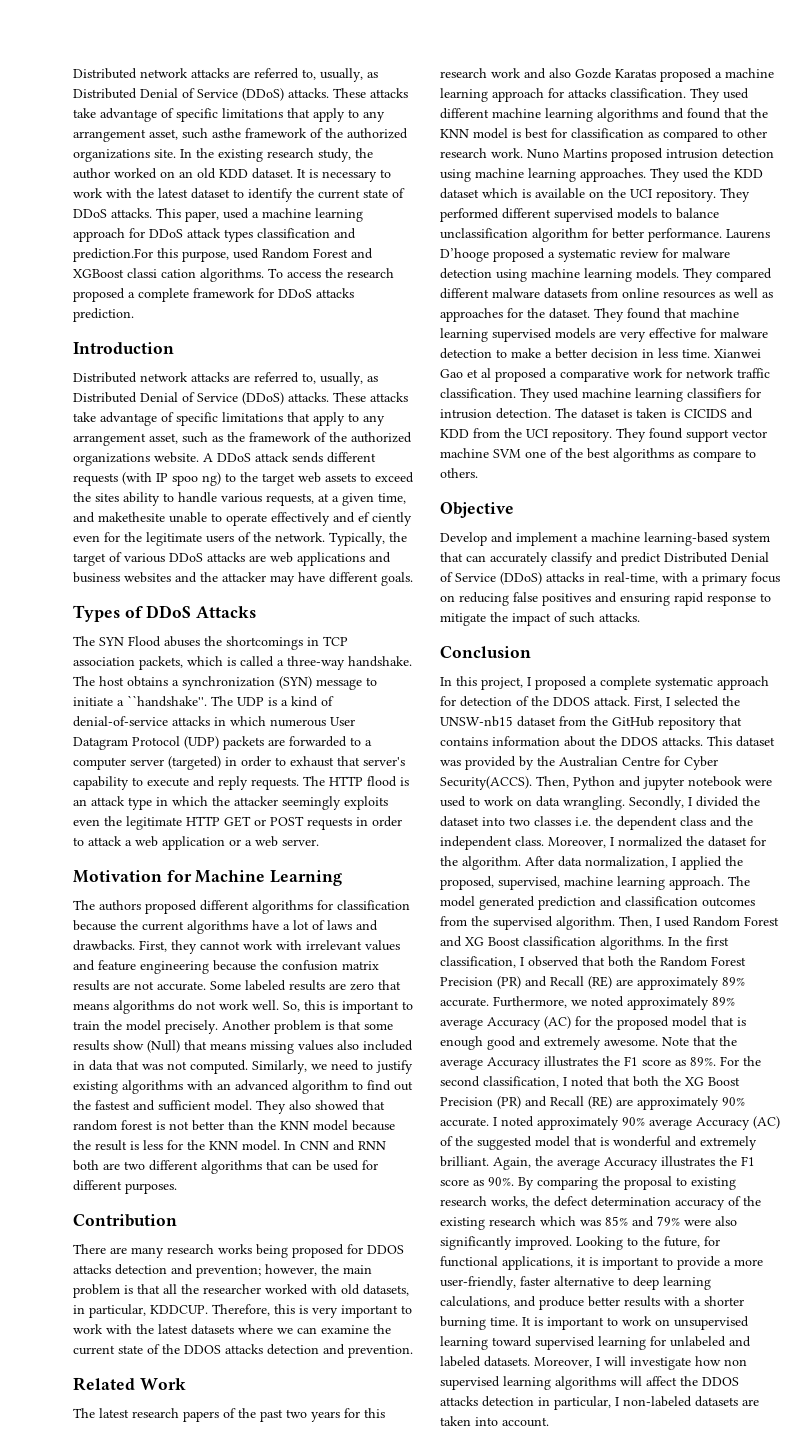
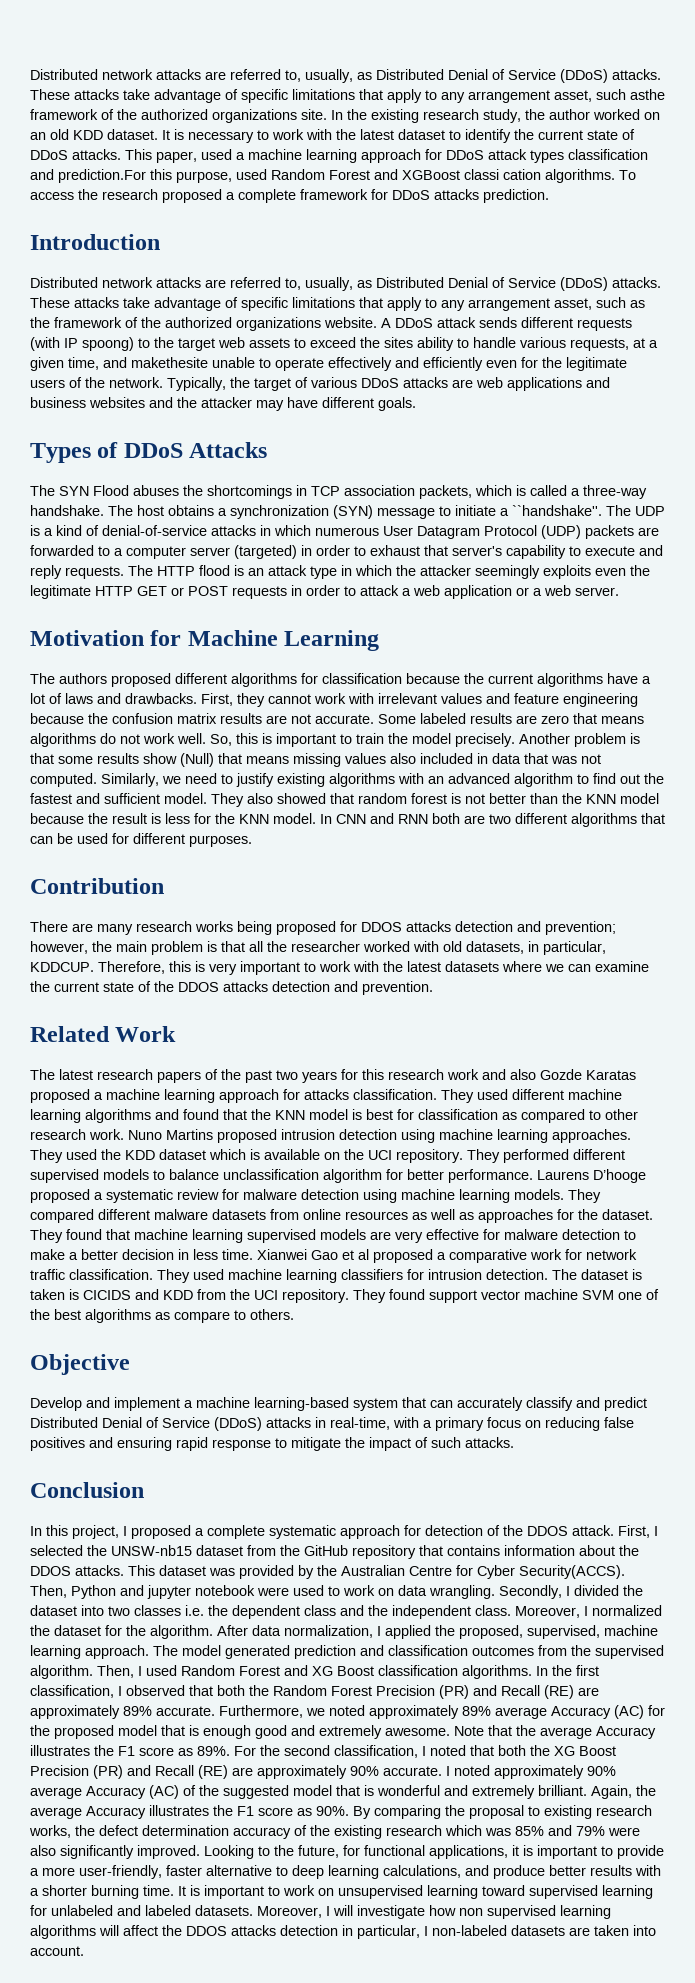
- A DDoS attack sends different requests (with IP spoo ng) to the target web assets to exceed the sites ability to handle various requests, at a given time, and makethesite unable to operate effectively and ef ciently even for the legitimate users of the network.
+ A DDoS attack sends different requests (with IP spoong) to the target web assets to exceed the sites ability to handle various requests, at a given time, and makethesite unable to operate effectively and efficiently even for the legitimate users of the network.

